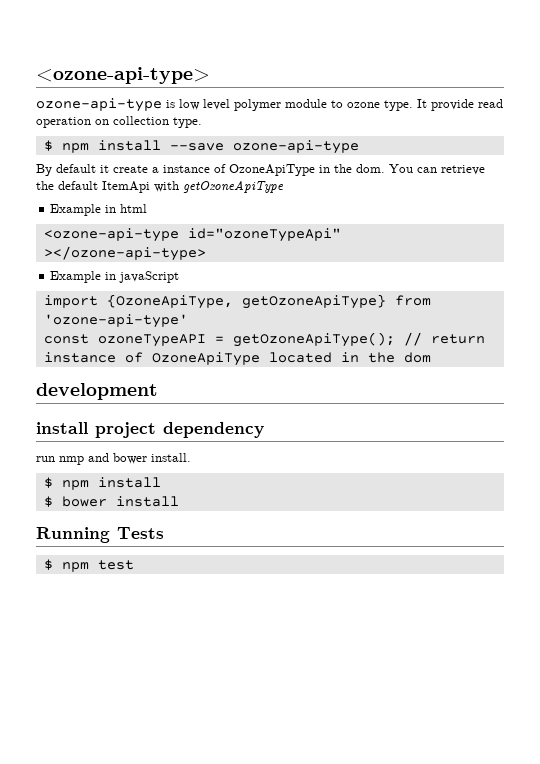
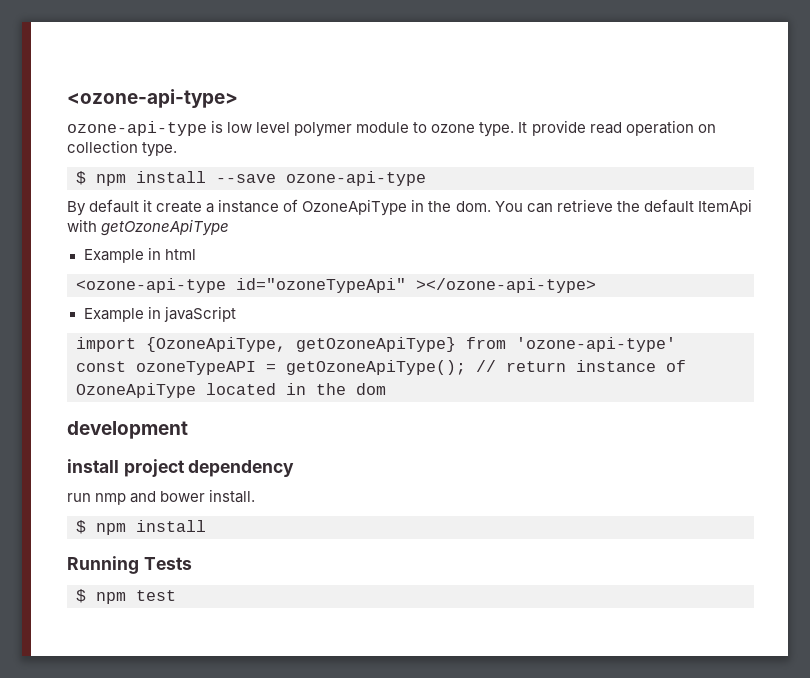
- $ bower install

